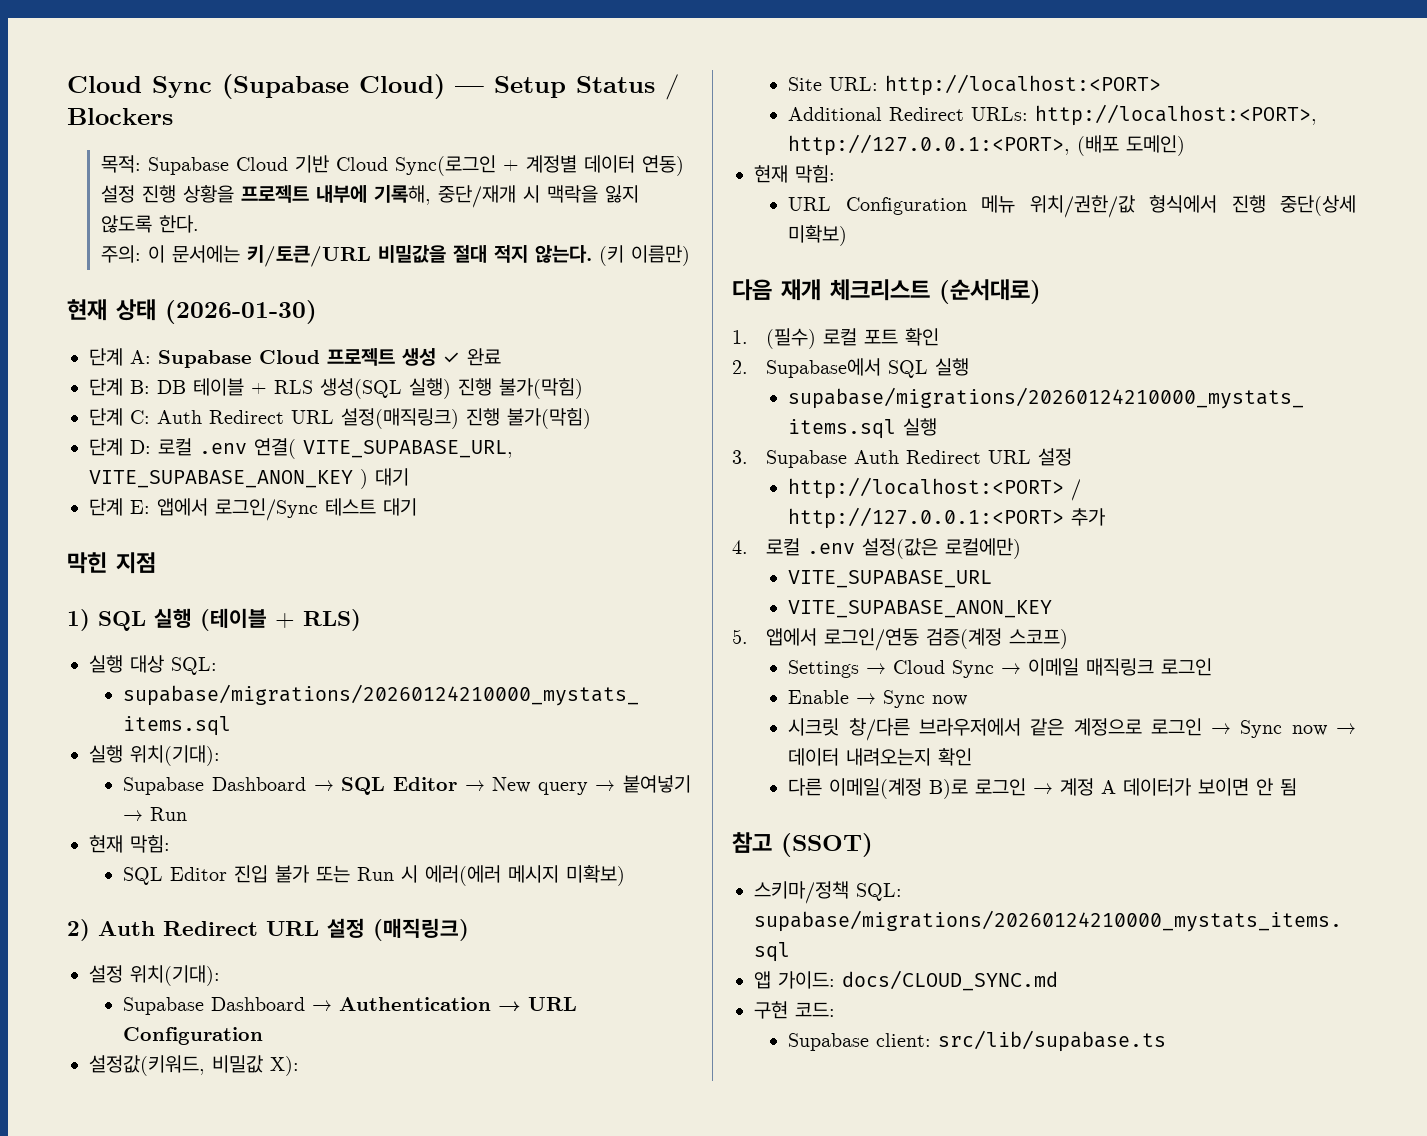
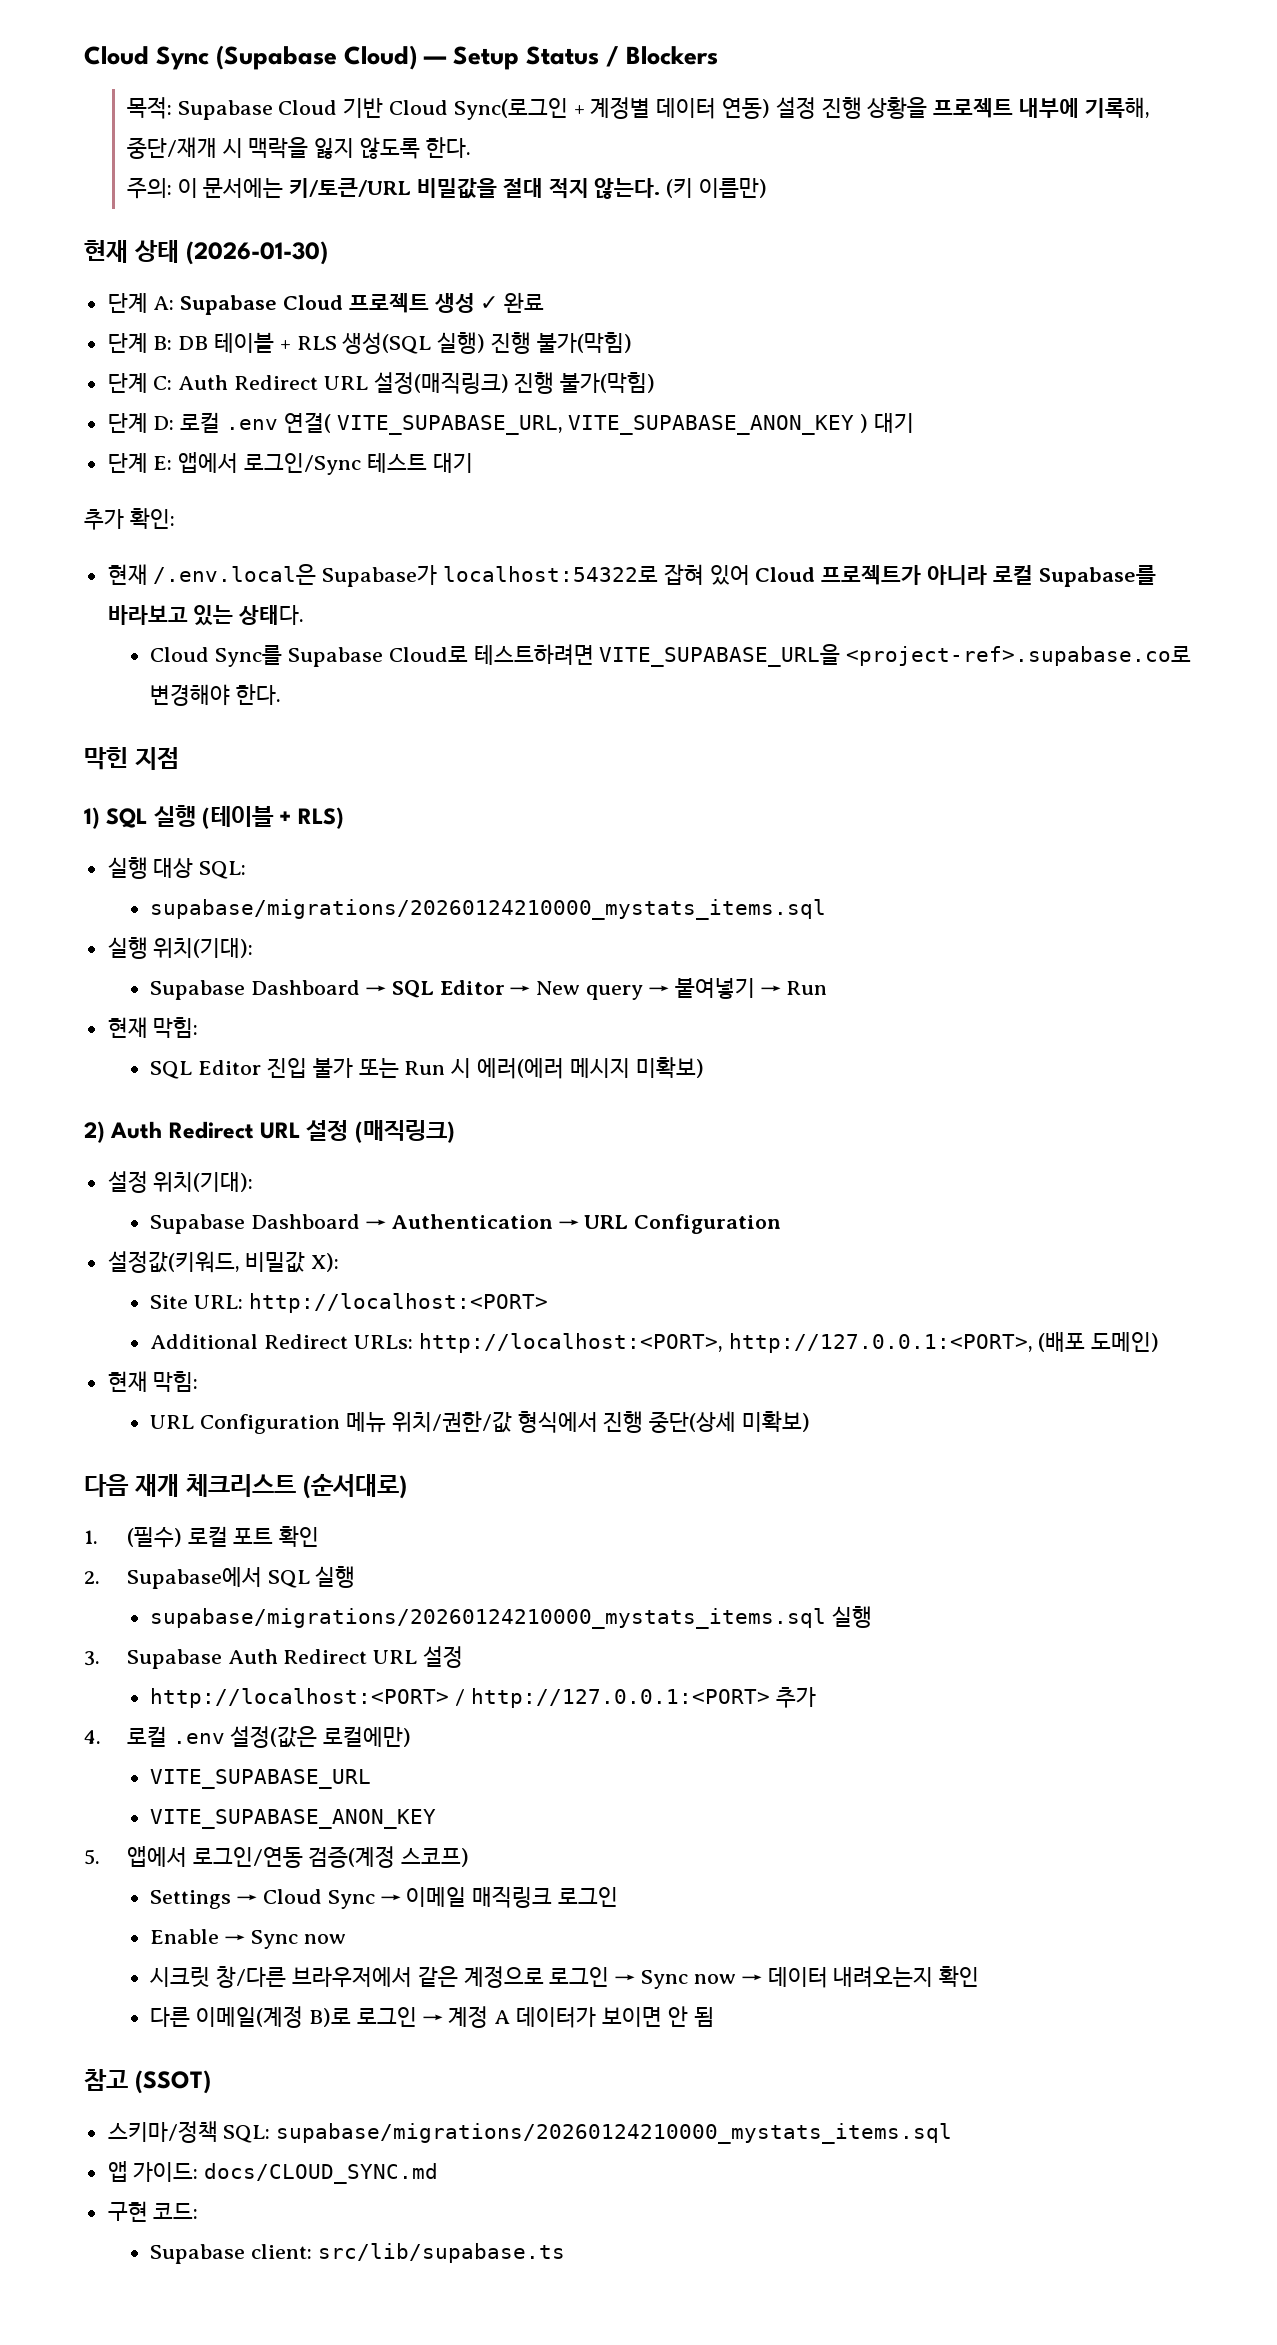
+ 추가 확인:
+ 현재 /.env.local은 Supabase가 localhost:54322로 잡혀 있어 Cloud 프로젝트가 아니라 로컬 Supabase를 바라보고 있는 상태다.
+ Cloud Sync를 Supabase Cloud로 테스트하려면 VITE_SUPABASE_URL을 <project-ref>.supabase.co로 변경해야 한다.

